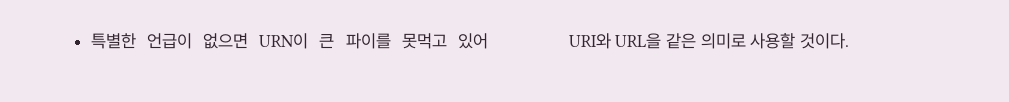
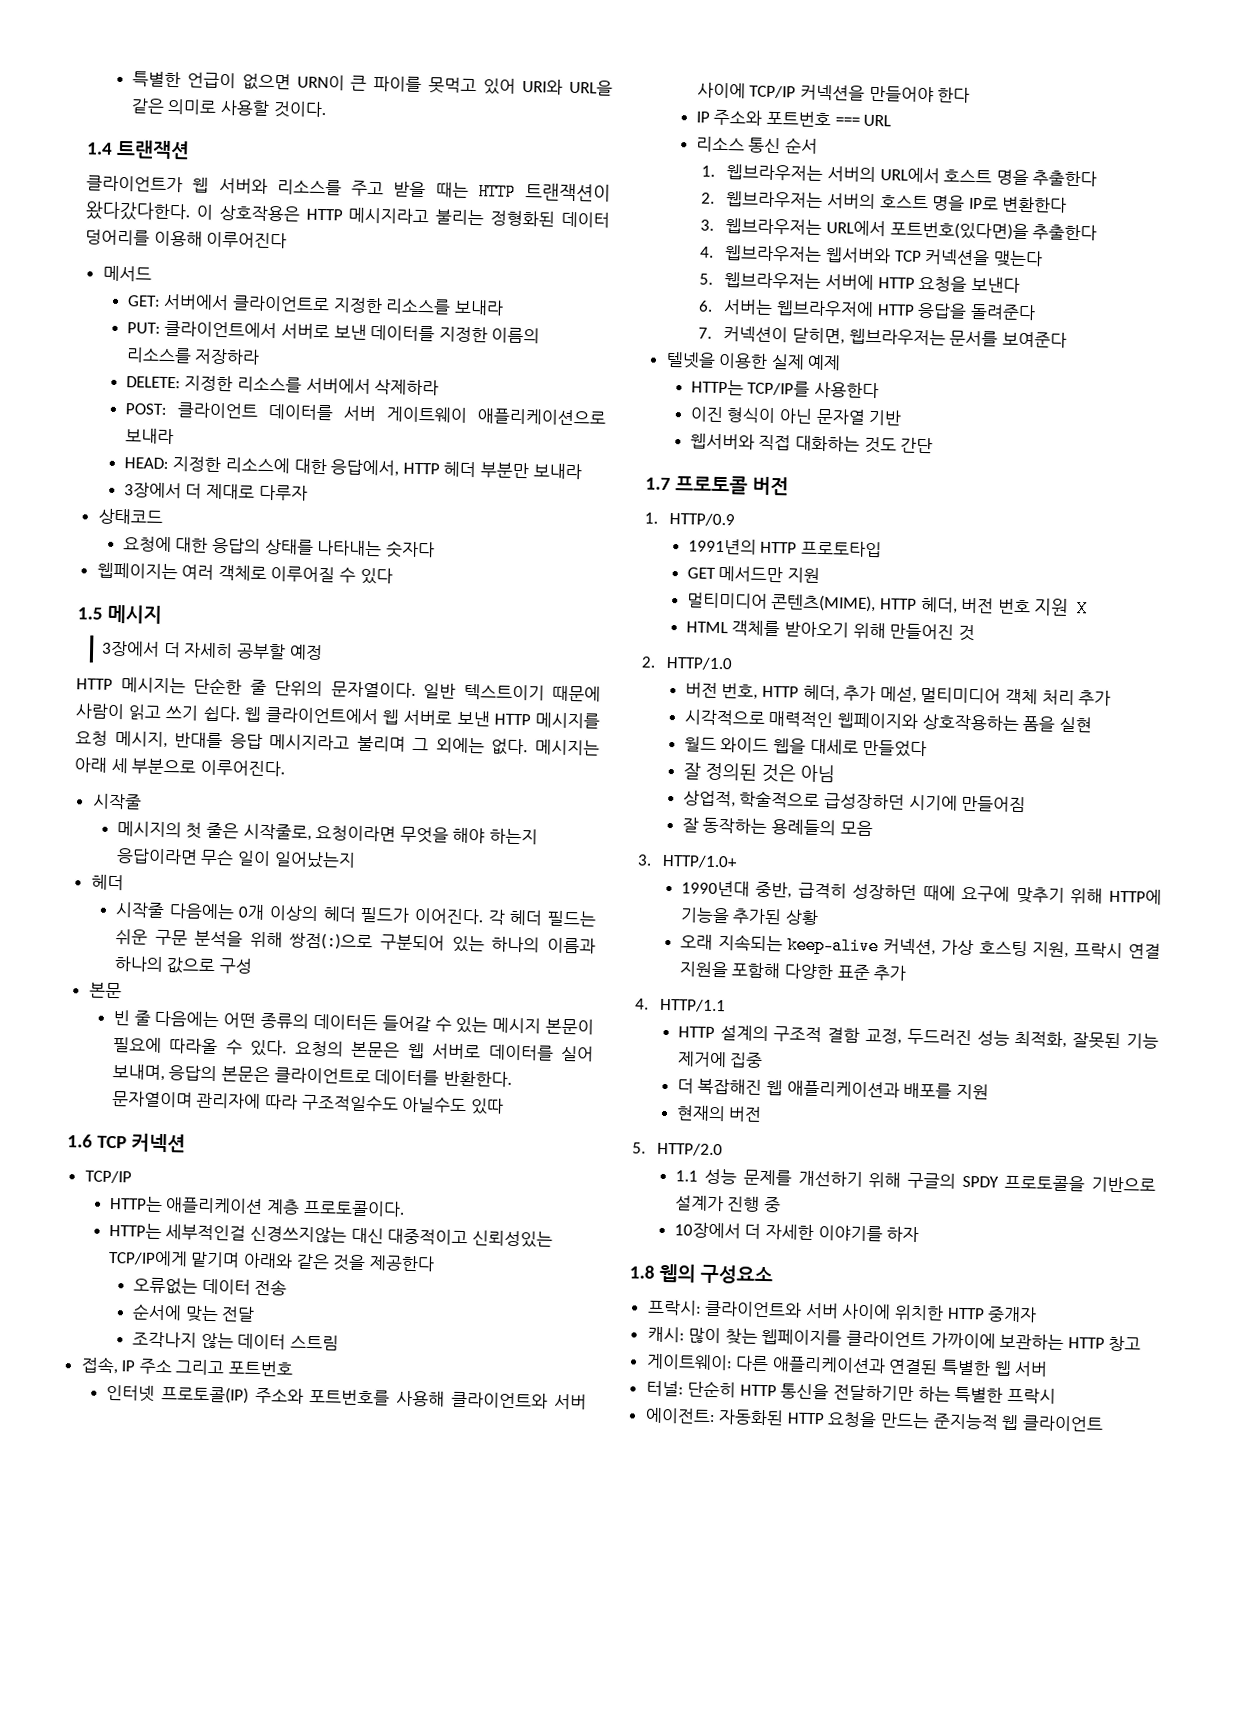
+ 1.4 트랜잭션
+ 클라이언트가 웹 서버와 리소스를 주고 받을 때는 HTTP 트랜잭션이 왔다갔다한다. 이 상호작용은 HTTP 메시지라고 불리는 정형화된 데이터 덩어리를 이용해 이루어진다
+ 메서드
+ GET: 서버에서 클라이언트로 지정한 리소스를 보내라
+ PUT: 클라이언트에서 서버로 보낸 데이터를 지정한 이름의 리소스를 저장하라
+ DELETE: 지정한 리소스를 서버에서 삭제하라
+ POST: 클라이언트 데이터를 서버 게이트웨이 애플리케이션으로 보내라
+ HEAD: 지정한 리소스에 대한 응답에서, HTTP 헤더 부분만 보내라
+ 3장에서 더 제대로 다루자
+ 상태코드
+ 요청에 대한 응답의 상태를 나타내는 숫자다
+ 웹페이지는 여러 객체로 이루어질 수 있다
+ 1.5 메시지
+ 3장에서 더 자세히 공부할 예정
+ HTTP 메시지는 단순한 줄 단위의 문자열이다. 일반 텍스트이기 때문에 사람이 읽고 쓰기 쉽다. 웹 클라이언트에서 웹 서버로 보낸 HTTP 메시지를 요청 메시지, 반대를 응답 메시지라고 불리며 그 외에는 없다. 메시지는 아래 세 부분으로 이루어진다.
+ 시작줄
+ 메시지의 첫 줄은 시작줄로, 요청이라면 무엇을 해야 하는지 응답이라면 무슨 일이 일어났는지
+ 헤더
+ 시작줄 다음에는 0개 이상의 헤더 필드가 이어진다. 각 헤더 필드는 쉬운 구문 분석을 위해 쌍점(:)으로 구분되어 있는 하나의 이름과 하나의 값으로 구성
+ 본문
+ 빈 줄 다음에는 어떤 종류의 데이터든 들어갈 수 있는 메시지 본문이 필요에 따라올 수 있다. 요청의 본문은 웹 서버로 데이터를 실어 보내며, 응답의 본문은 클라이언트로 데이터를 반환한다. 문자열이며 관리자에 따라 구조적일수도 아닐수도 있따
+ 1.6 TCP 커넥션
+ TCP/IP
+ HTTP는 애플리케이션 계층 프로토콜이다.
+ HTTP는 세부적인걸 신경쓰지않는 대신 대중적이고 신뢰성있는 TCP/IP에게 맡기며 아래와 같은 것을 제공한다
+ 오류없는 데이터 전송
+ 순서에 맞는 전달
+ 조각나지 않는 데이터 스트림
+ 접속, IP 주소 그리고 포트번호
+ 인터넷 프로토콜(IP) 주소와 포트번호를 사용해 클라이언트와 서버 사이에 TCP/IP 커넥션을 만들어야 한다
+ IP 주소와 포트번호 === URL
+ 리소스 통신 순서
+ 1. 웹브라우저는 서버의 URL에서 호스트 명을 추출한다
+ 2. 웹브라우저는 서버의 호스트 명을 IP로 변환한다
+ 3. 웹브라우저는 URL에서 포트번호(있다면)을 추출한다
+ 4. 웹브라우저는 웹서버와 TCP 커넥션을 맺는다
+ 5. 웹브라우저는 서버에 HTTP 요청을 보낸다
+ 6. 서버는 웹브라우저에 HTTP 응답을 돌려준다
+ 7. 커넥션이 닫히면, 웹브라우저는 문서를 보여준다
+ 텔넷을 이용한 실제 예제
+ HTTP는 TCP/IP를 사용한다
+ 이진 형식이 아닌 문자열 기반
+ 웹서버와 직접 대화하는 것도 간단
+ 1.7 프로토콜 버전
+ 1. HTTP/0.9
+ 1991년의 HTTP 프로토타입
+ GET 메서드만 지원
+ 멀티미디어 콘텐츠(MIME), HTTP 헤더, 버전 번호 지원 X
+ HTML 객체를 받아오기 위해 만들어진 것
+ 2. HTTP/1.0
+ 버전 번호, HTTP 헤더, 추가 메섣, 멀티미디어 객체 처리 추가
+ 시각적으로 매력적인 웹페이지와 상호작용하는 폼을 실현
+ 월드 와이드 웹을 대세로 만들었다
+ 잘 정의된 것은 아님
+ 상업적, 학술적으로 급성장하던 시기에 만들어짐
+ 잘 동작하는 용례들의 모음
+ 3. HTTP/1.0+
+ 1990년대 중반, 급격히 성장하던 때에 요구에 맞추기 위해 HTTP에 기능을 추가된 상황
+ 오래 지속되는 keep-alive 커넥션, 가상 호스팅 지원, 프락시 연결 지원을 포함해 다양한 표준 추가
+ 4. HTTP/1.1
+ HTTP 설계의 구조적 결함 교정, 두드러진 성능 최적화, 잘못된 기능 제거에 집중
+ 더 복잡해진 웹 애플리케이션과 배포를 지원
+ 현재의 버전
+ 5. HTTP/2.0
+ 1.1 성능 문제를 개선하기 위해 구글의 SPDY 프로토콜을 기반으로 설계가 진행 중
+ 10장에서 더 자세한 이야기를 하자
+ 1.8 웹의 구성요소
+ 프락시: 클라이언트와 서버 사이에 위치한 HTTP 중개자
+ 캐시: 많이 찾는 웹페이지를 클라이언트 가까이에 보관하는 HTTP 창고
+ 게이트웨이: 다른 애플리케이션과 연결된 특별한 웹 서버
+ 터널: 단순히 HTTP 통신을 전달하기만 하는 특별한 프락시
+ 에이전트: 자동화된 HTTP 요청을 만드는 준지능적 웹 클라이언트

